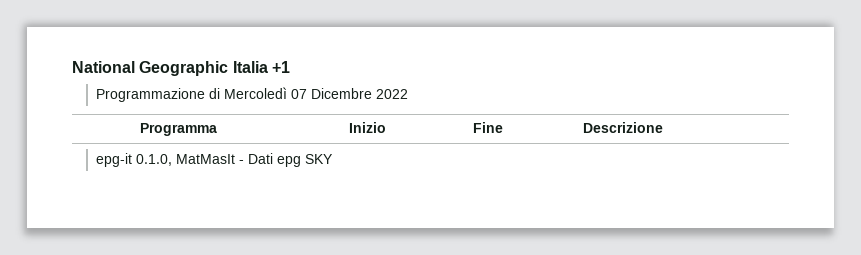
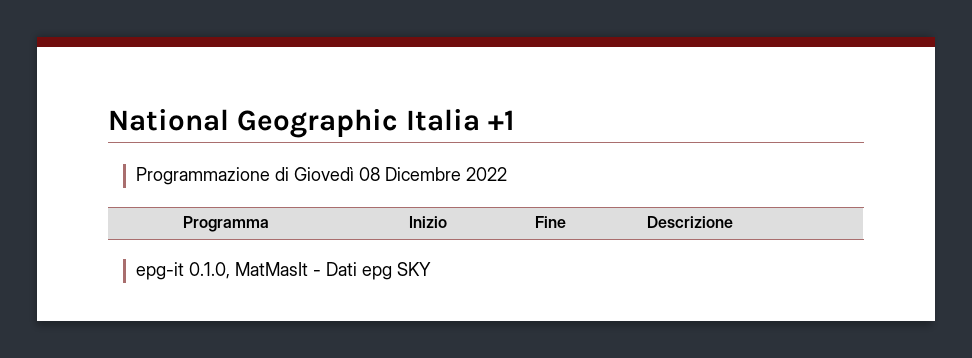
- Programmazione di Mercoledì 07 Dicembre 2022
+ Programmazione di Giovedì 08 Dicembre 2022

